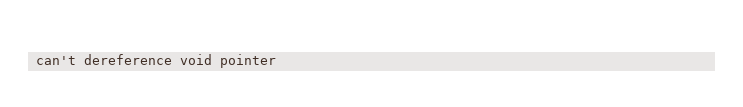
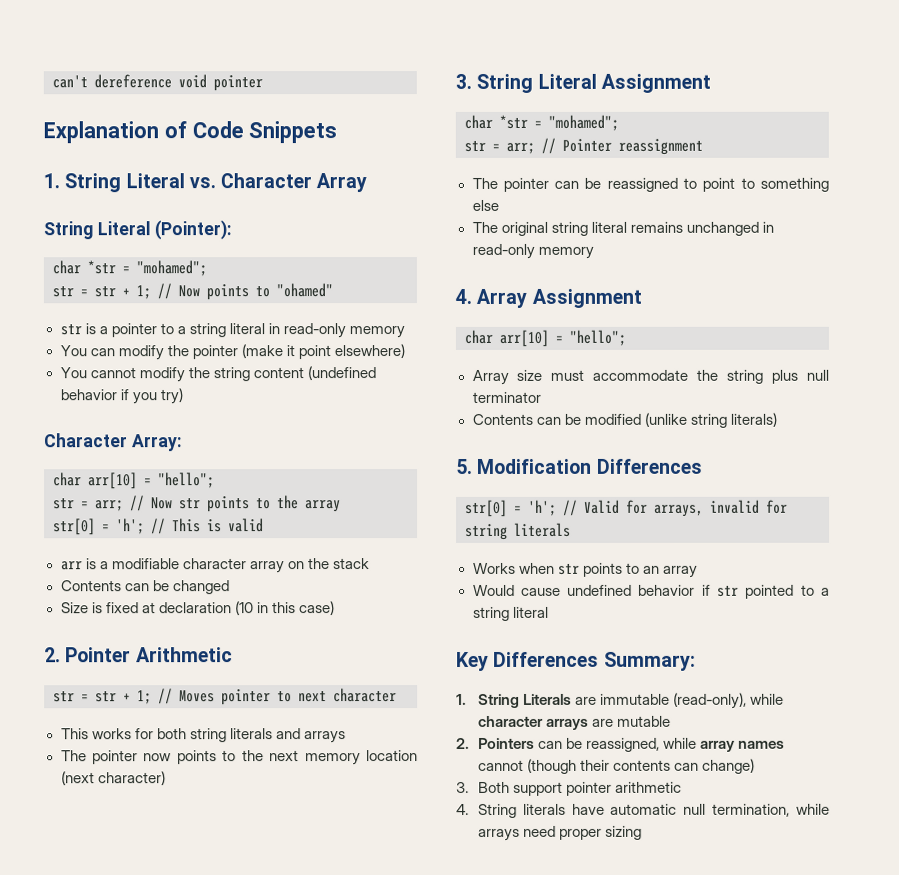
+ Explanation of Code Snippets
+ 1. String Literal vs. Character Array
+ String Literal (Pointer):
+ char *str = "mohamed";
+ str = str + 1; // Now points to "ohamed"
+ str is a pointer to a string literal in read-only memory
+ You can modify the pointer (make it point elsewhere)
+ You cannot modify the string content (undefined behavior if you try)
+ Character Array:
+ char arr[10] = "hello";
+ str = arr; // Now str points to the array
+ str[0] = 'h'; // This is valid
+ arr is a modifiable character array on the stack
+ Contents can be changed
+ Size is fixed at declaration (10 in this case)
+ 2. Pointer Arithmetic
+ str = str + 1; // Moves pointer to next character
+ This works for both string literals and arrays
+ The pointer now points to the next memory location (next character)
+ 3. String Literal Assignment
+ char *str = "mohamed";
+ str = arr; // Pointer reassignment
+ The pointer can be reassigned to point to something else
+ The original string literal remains unchanged in read-only memory
+ 4. Array Assignment
+ char arr[10] = "hello";
+ Array size must accommodate the string plus null terminator
+ Contents can be modified (unlike string literals)
+ 5. Modification Differences
+ str[0] = 'h'; // Valid for arrays, invalid for string literals
+ Works when str points to an array
+ Would cause undefined behavior if str pointed to a string literal
+ Key Differences Summary:
+ 1. String Literals are immutable (read-only), while character arrays are mutable
+ 2. Pointers can be reassigned, while array names cannot (though their contents can change)
+ 3. Both support pointer arithmetic
+ 4. String literals have automatic null termination, while arrays need proper sizing

